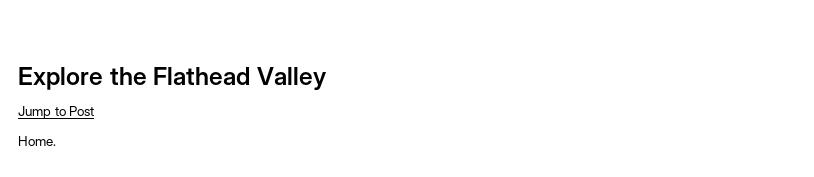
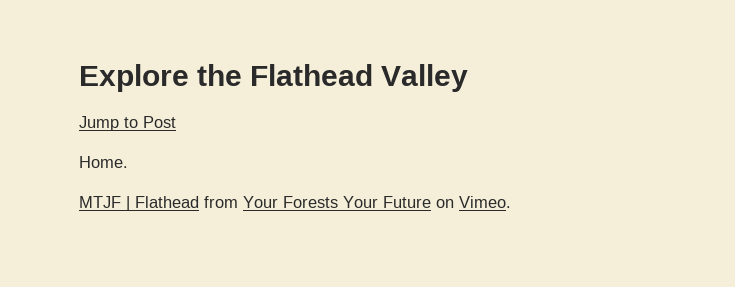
+ MTJF | Flathead from Your Forests Your Future on Vimeo.

